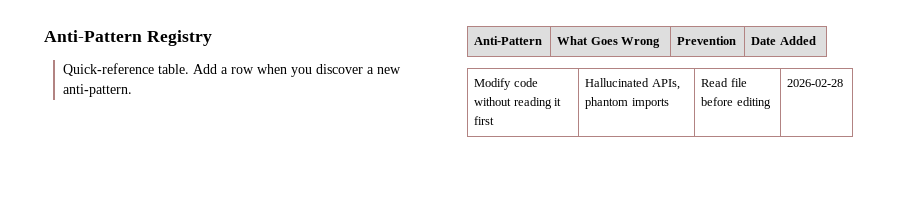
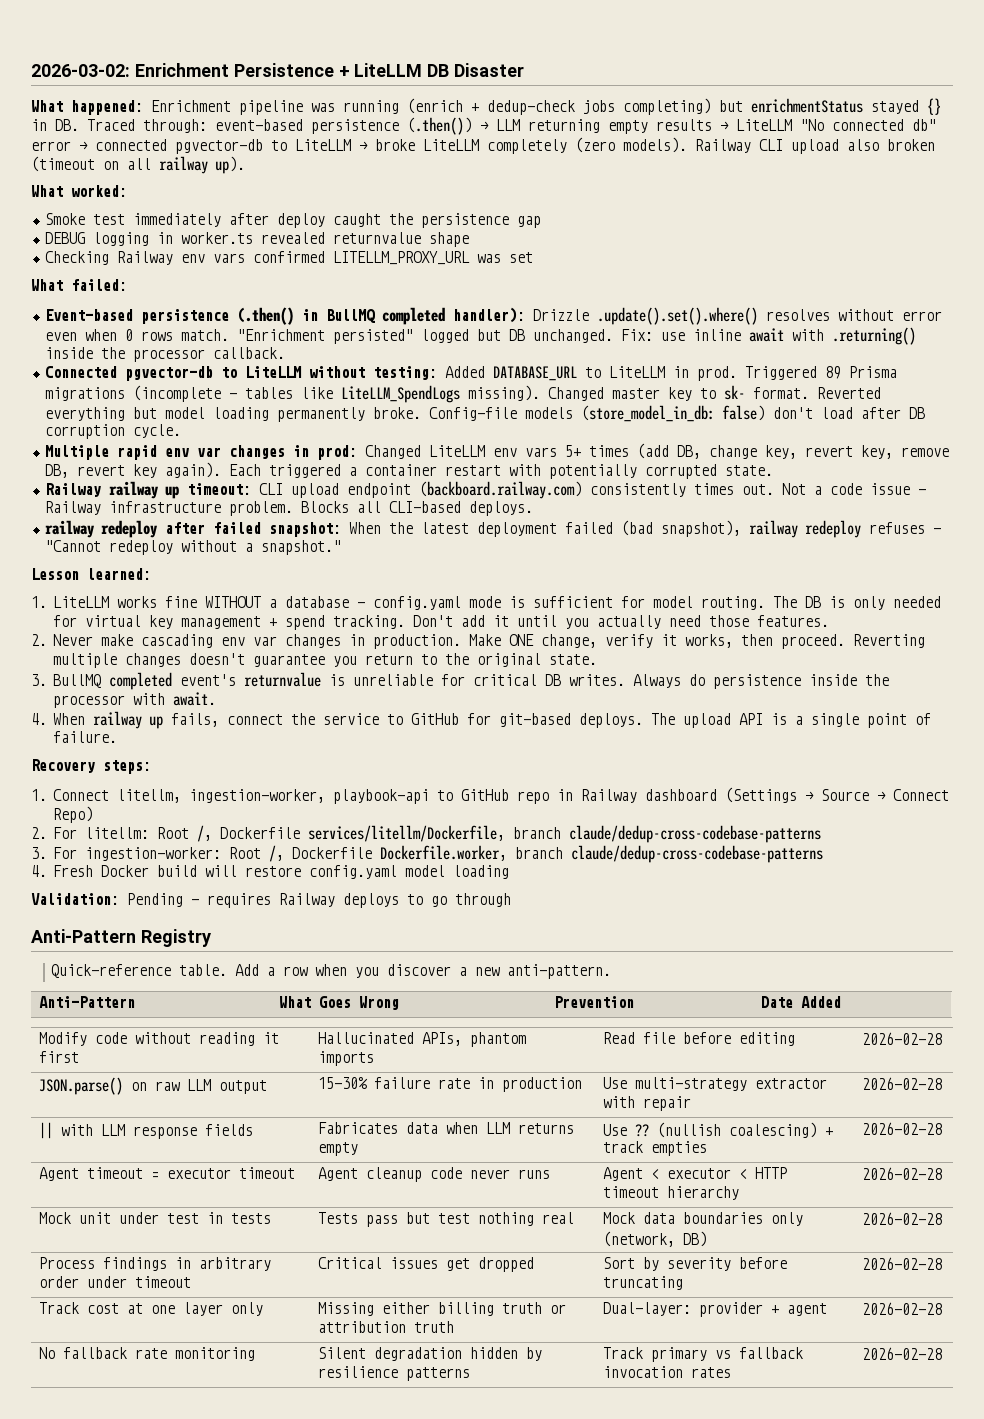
+ 2026-03-02: Enrichment Persistence + LiteLLM DB Disaster
+ What happened: Enrichment pipeline was running (enrich + dedup-check jobs completing) but enrichmentStatus stayed {} in DB. Traced through: event-based persistence (.then()) → LLM returning empty results → LiteLLM "No connected db" error → connected pgvector-db to LiteLLM → broke LiteLLM completely (zero models). Railway CLI upload also broken (timeout on all railway up).
+ What worked:
+ Smoke test immediately after deploy caught the persistence gap
+ DEBUG logging in worker.ts revealed returnvalue shape
+ Checking Railway env vars confirmed LITELLM_PROXY_URL was set
+ What failed:
+ Event-based persistence (.then() in BullMQ completed handler): Drizzle .update().set().where() resolves without error even when 0 rows match. "Enrichment persisted" logged but DB unchanged. Fix: use inline await with .returning() inside the processor callback.
+ Connected pgvector-db to LiteLLM without testing: Added DATABASE_URL to LiteLLM in prod. Triggered 89 Prisma migrations (incomplete — tables like LiteLLM_SpendLogs missing). Changed master key to sk- format. Reverted everything but model loading permanently broke. Config-file models (store_model_in_db: false) don't load after DB corruption cycle.
+ Multiple rapid env var changes in prod: Changed LiteLLM env vars 5+ times (add DB, change key, revert key, remove DB, revert key again). Each triggered a container restart with potentially corrupted state.
+ Railway railway up timeout: CLI upload endpoint (backboard.railway.com) consistently times out. Not a code issue — Railway infrastructure problem. Blocks all CLI-based deploys.
+ railway redeploy after failed snapshot: When the latest deployment failed (bad snapshot), railway redeploy refuses — "Cannot redeploy without a snapshot."
+ Lesson learned:
+ 1. LiteLLM works fine WITHOUT a database — config.yaml mode is sufficient for model routing. The DB is only needed for virtual key management + spend tracking. Don't add it until you actually need those features.
+ 2. Never make cascading env var changes in production. Make ONE change, verify it works, then proceed. Reverting multiple changes doesn't guarantee you return to the original state.
+ 3. BullMQ completed event's returnvalue is unreliable for critical DB writes. Always do persistence inside the processor with await.
+ 4. When railway up fails, connect the service to GitHub for git-based deploys. The upload API is a single point of failure.
+ Recovery steps:
+ 1. Connect litellm, ingestion-worker, playbook-api to GitHub repo in Railway dashboard (Settings → Source → Connect Repo)
+ 2. For litellm: Root /, Dockerfile services/litellm/Dockerfile, branch claude/dedup-cross-codebase-patterns
+ 3. For ingestion-worker: Root /, Dockerfile Dockerfile.worker, branch claude/dedup-cross-codebase-patterns
+ 4. Fresh Docker build will restore config.yaml model loading
+ Validation: Pending — requires Railway deploys to go through
+ JSON.parse() on raw LLM output | 15-30% failure rate in production | Use multi-strategy extractor with repair | 2026-02-28
+ || with LLM response fields | Fabricates data when LLM returns empty | Use ?? (nullish coalescing) + track empties | 2026-02-28
+ Agent timeout = executor timeout | Agent cleanup code never runs | Agent < executor < HTTP timeout hierarchy | 2026-02-28
+ Mock unit under test in tests | Tests pass but test nothing real | Mock data boundaries only (network, DB) | 2026-02-28
+ Process findings in arbitrary order under timeout | Critical issues get dropped | Sort by severity before truncating | 2026-02-28
+ Track cost at one layer only | Missing either billing truth or attribution truth | Dual-layer: provider + agent | 2026-02-28
+ No fallback rate monitoring | Silent degradation hidden by resilience patterns | Track primary vs fallback invocation rates | 2026-02-28

